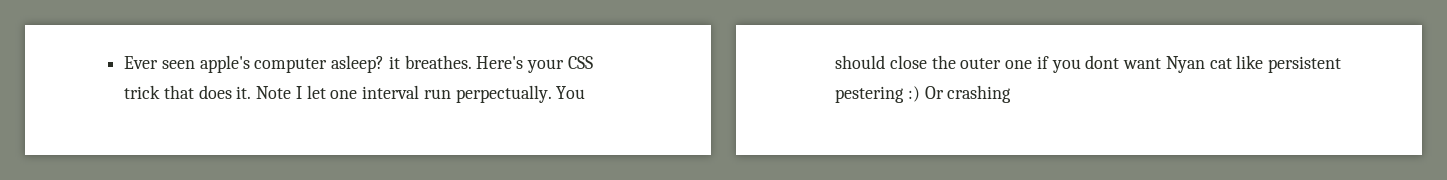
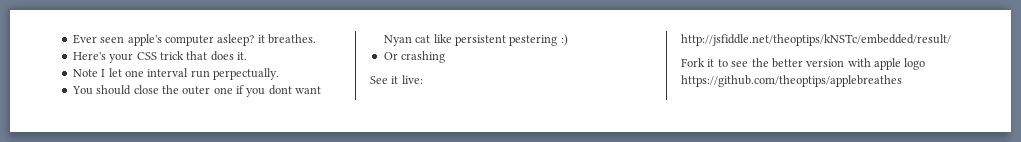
- Ever seen apple's computer asleep? it breathes. Here's your CSS trick that does it. Note I let one interval run perpectually. You should close the outer one if you dont want Nyan cat like persistent pestering :) Or crashing
+ Ever seen apple's computer asleep? it breathes.
+ Here's your CSS trick that does it.
+ Note I let one interval run perpectually.
+ You should close the outer one if you dont want Nyan cat like persistent pestering :)
+ Or crashing
+ See it live: http://jsfiddle.net/theoptips/kNSTc/embedded/result/
+ Fork it to see the better version with apple logo https://github.com/theoptips/applebreathes

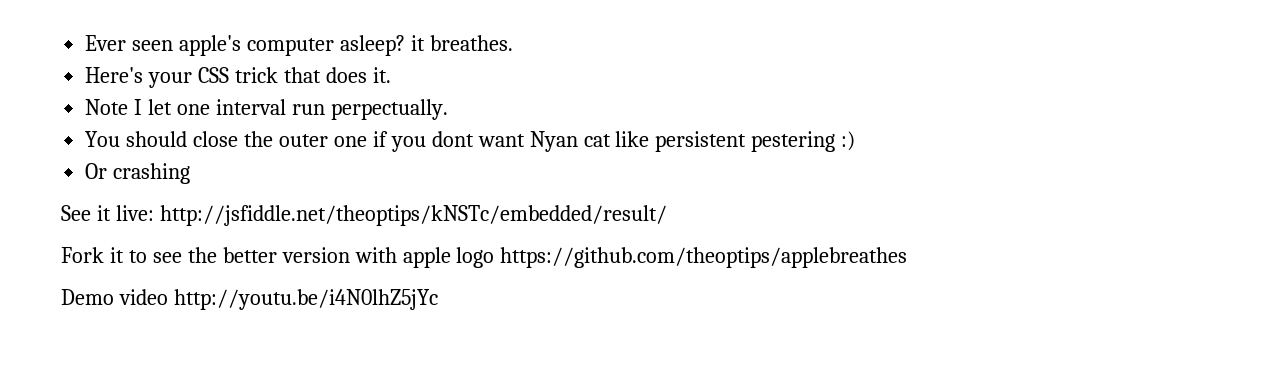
+ Demo video http://youtu.be/i4N0lhZ5jYc

